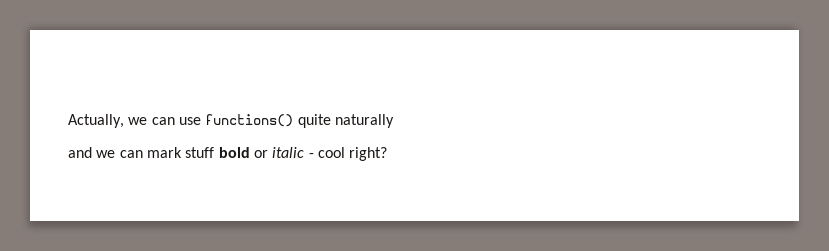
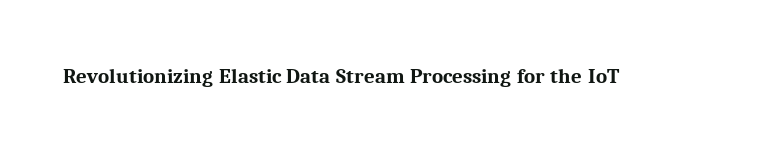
- Actually, we can use functions() quite naturally
- and we can mark stuff bold or italic - cool right?
+ Revolutionizing Elastic Data Stream Processing for the IoT

